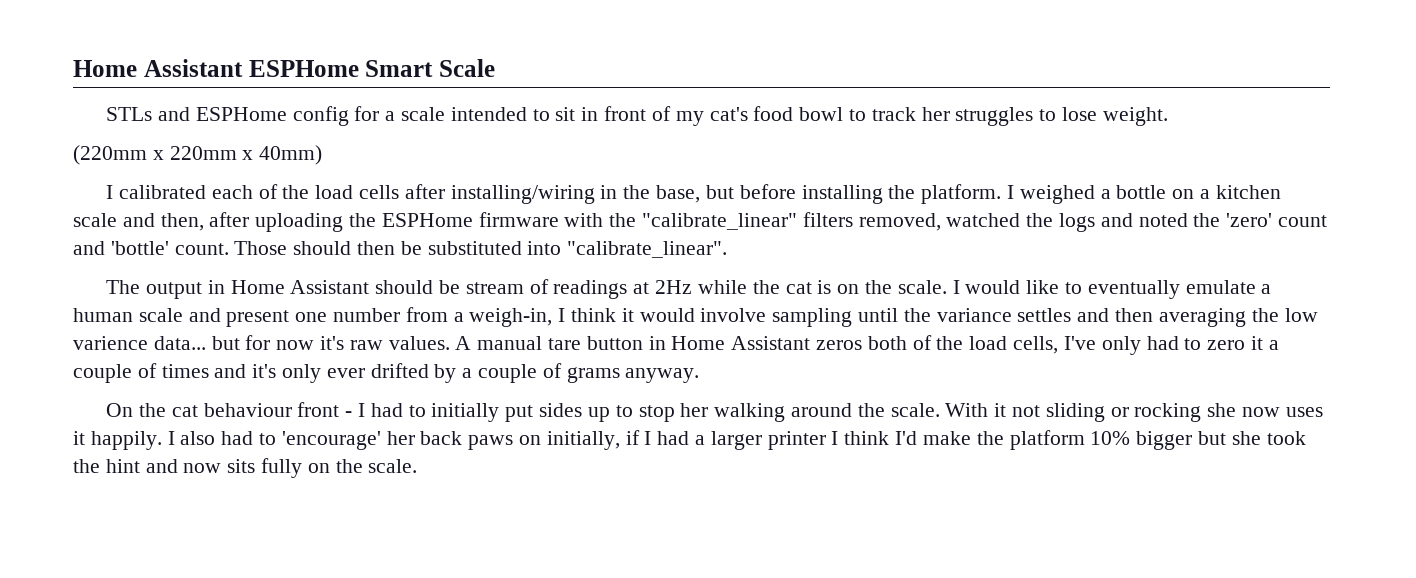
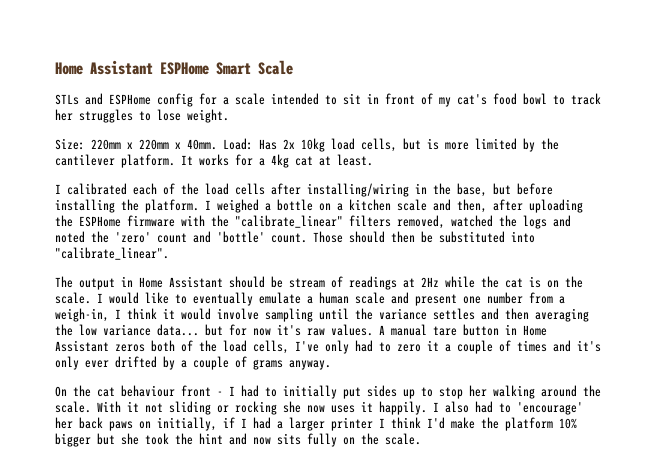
- (220mm x 220mm x 40mm)
+ Size: 220mm x 220mm x 40mm. Load: Has 2x 10kg load cells, but is more limited by the cantilever platform. It works for a 4kg cat at least.
- I would like to eventually emulate a human scale and present one number from a weigh-in, I think it would involve sampling until the variance settles and then averaging the low varience data... but for now it's raw values.
+ I would like to eventually emulate a human scale and present one number from a weigh-in, I think it would involve sampling until the variance settles and then averaging the low variance data... but for now it's raw values.

